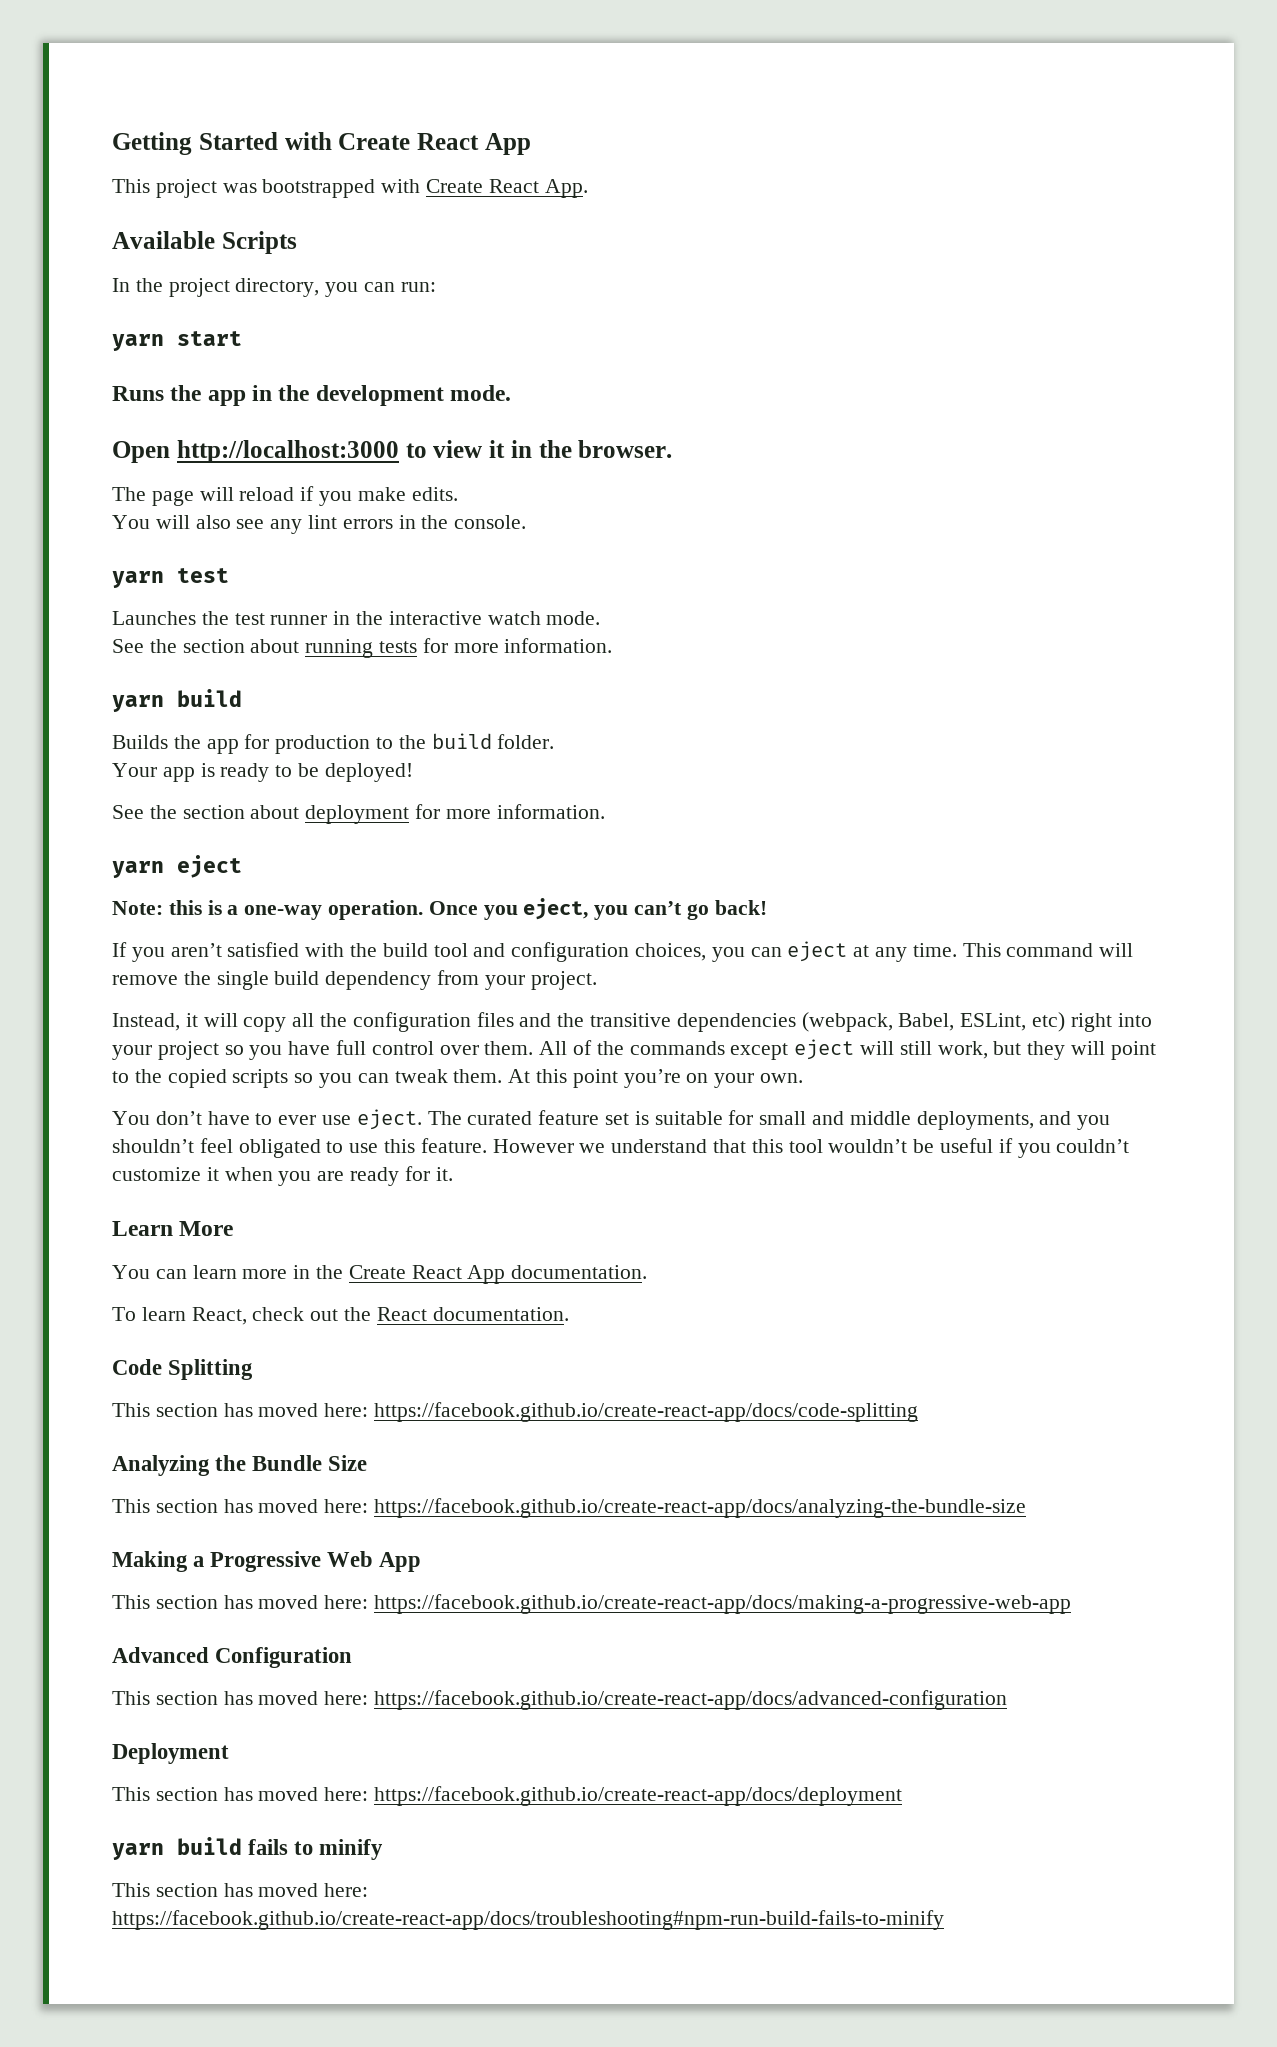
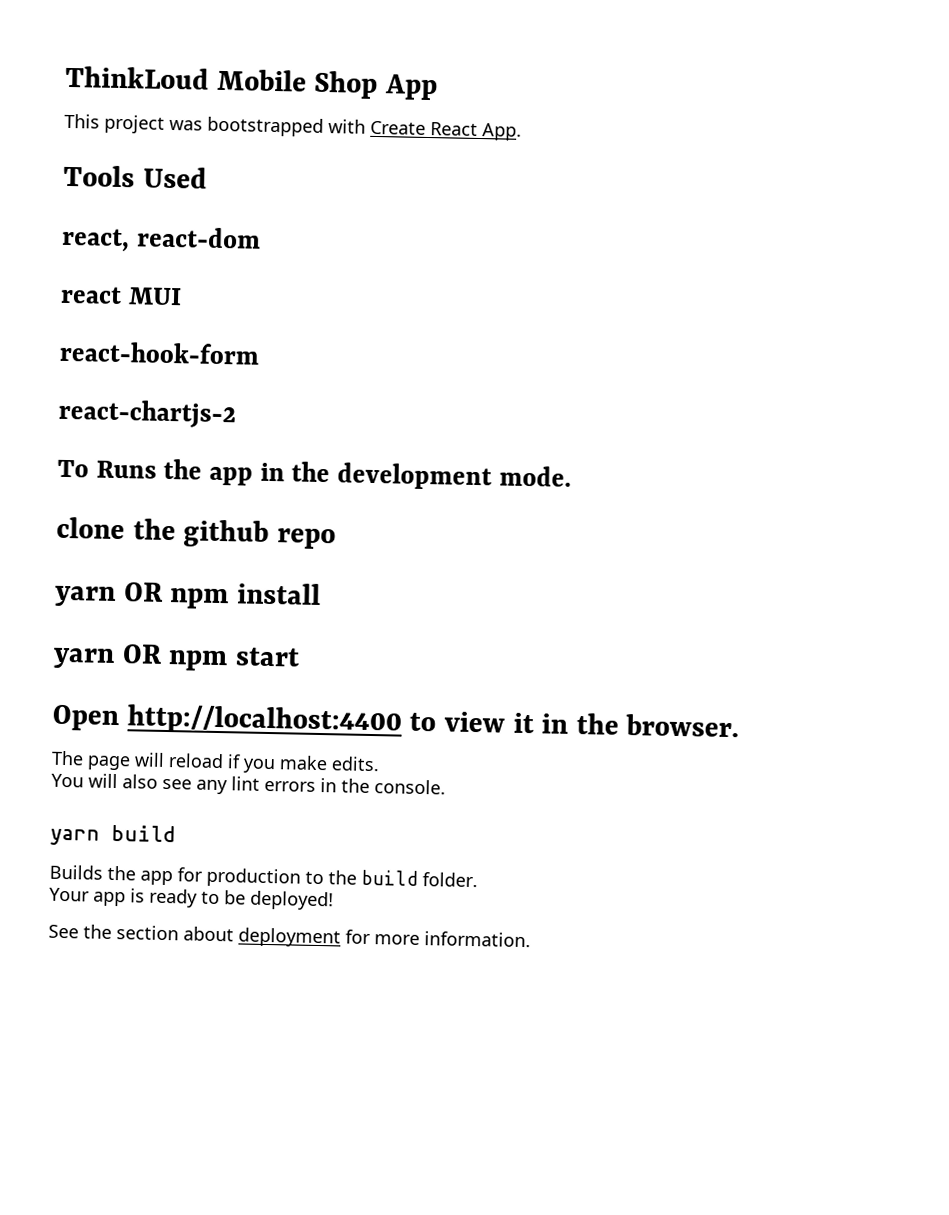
- Getting Started with Create React App
+ ThinkLoud Mobile Shop App
- Available Scripts
- In the project directory, you can run:
- yarn start
- Runs the app in the development mode.
+ Tools Used
+ react, react-dom
+ react MUI
+ react-hook-form
+ react-chartjs-2
+ To Runs the app in the development mode.
+ clone the github repo
+ yarn OR npm install
+ yarn OR npm start
- Open http://localhost:3000 to view it in the browser.
+ Open http://localhost:4400 to view it in the browser.
- yarn test
- Launches the test runner in the interactive watch mode.
- See the section about running tests for more information.
- yarn eject
- Note: this is a one-way operation. Once you eject, you can’t go back!
- If you aren’t satisfied with the build tool and configuration choices, you can eject at any time. This command will remove the single build dependency from your project.
- Instead, it will copy all the configuration files and the transitive dependencies (webpack, Babel, ESLint, etc) right into your project so you have full control over them. All of the commands except eject will still work, but they will point to the copied scripts so you can tweak them. At this point you’re on your own.
- You don’t have to ever use eject. The curated feature set is suitable for small and middle deployments, and you shouldn’t feel obligated to use this feature. However we understand that this tool wouldn’t be useful if you couldn’t customize it when you are ready for it.
- Learn More
- You can learn more in the Create React App documentation.
- To learn React, check out the React documentation.
- Code Splitting
- This section has moved here: https://facebook.github.io/create-react-app/docs/code-splitting
- Analyzing the Bundle Size
- This section has moved here: https://facebook.github.io/create-react-app/docs/analyzing-the-bundle-size
- Making a Progressive Web App
- This section has moved here: https://facebook.github.io/create-react-app/docs/making-a-progressive-web-app
- Advanced Configuration
- This section has moved here: https://facebook.github.io/create-react-app/docs/advanced-configuration
- Deployment
- This section has moved here: https://facebook.github.io/create-react-app/docs/deployment
- yarn build fails to minify
- This section has moved here: https://facebook.github.io/create-react-app/docs/troubleshooting#npm-run-build-fails-to-minify

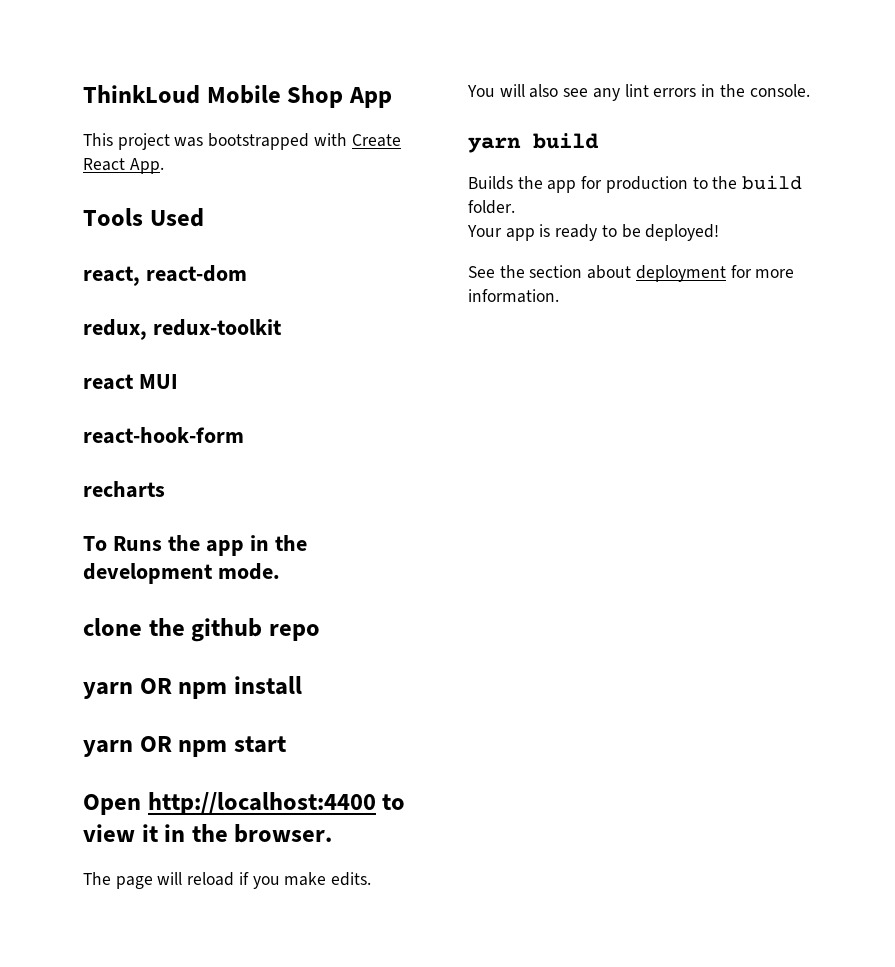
+ redux, redux-toolkit
- react-chartjs-2
+ recharts

